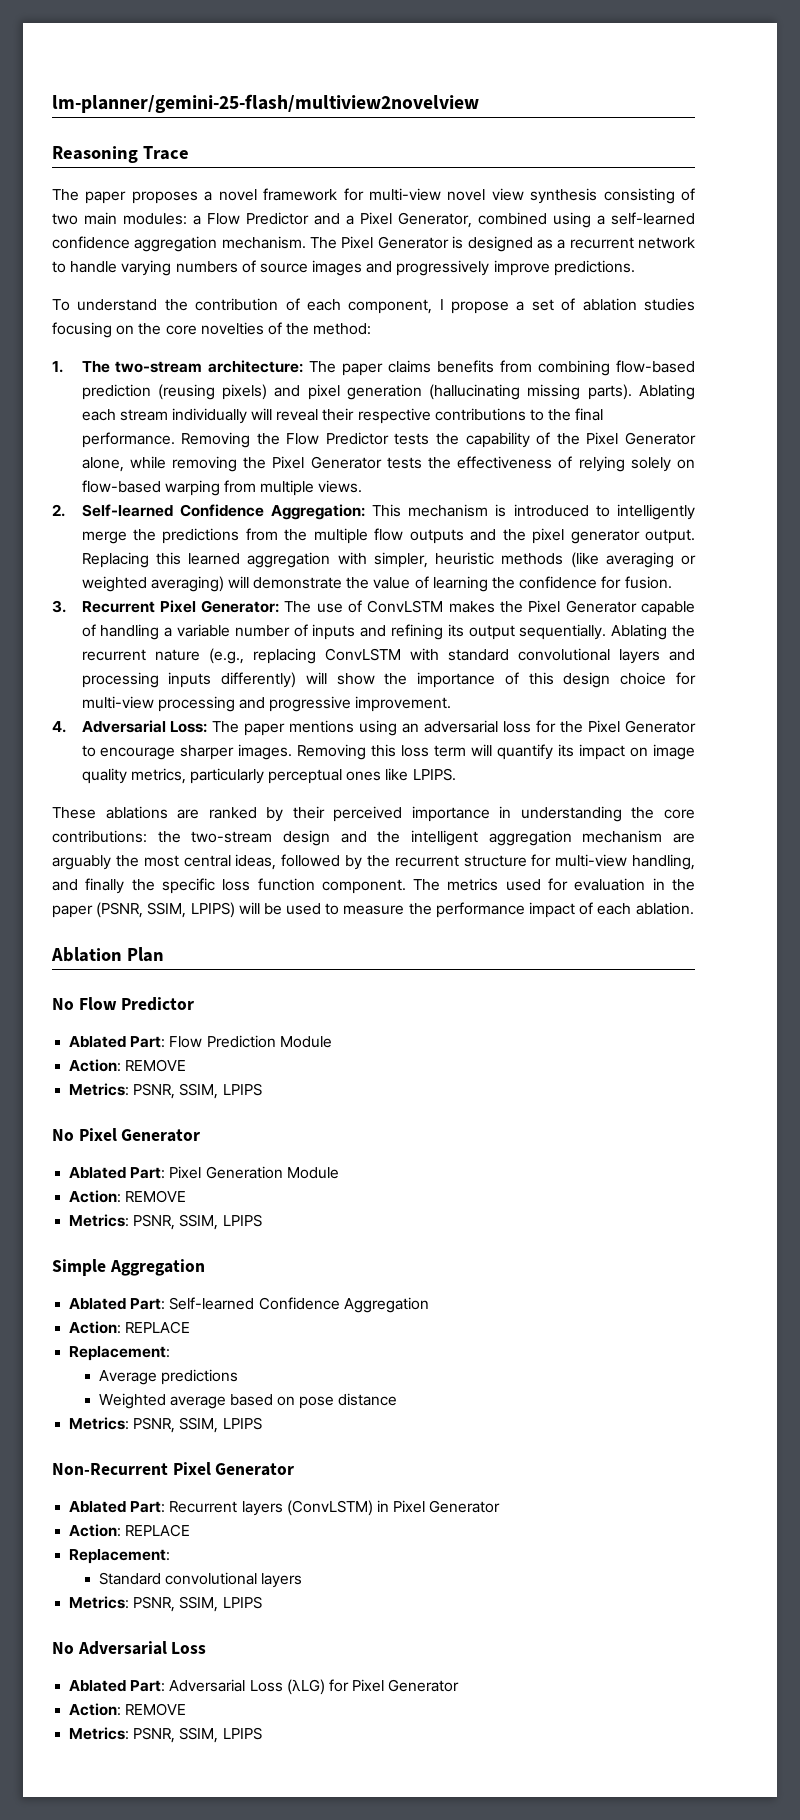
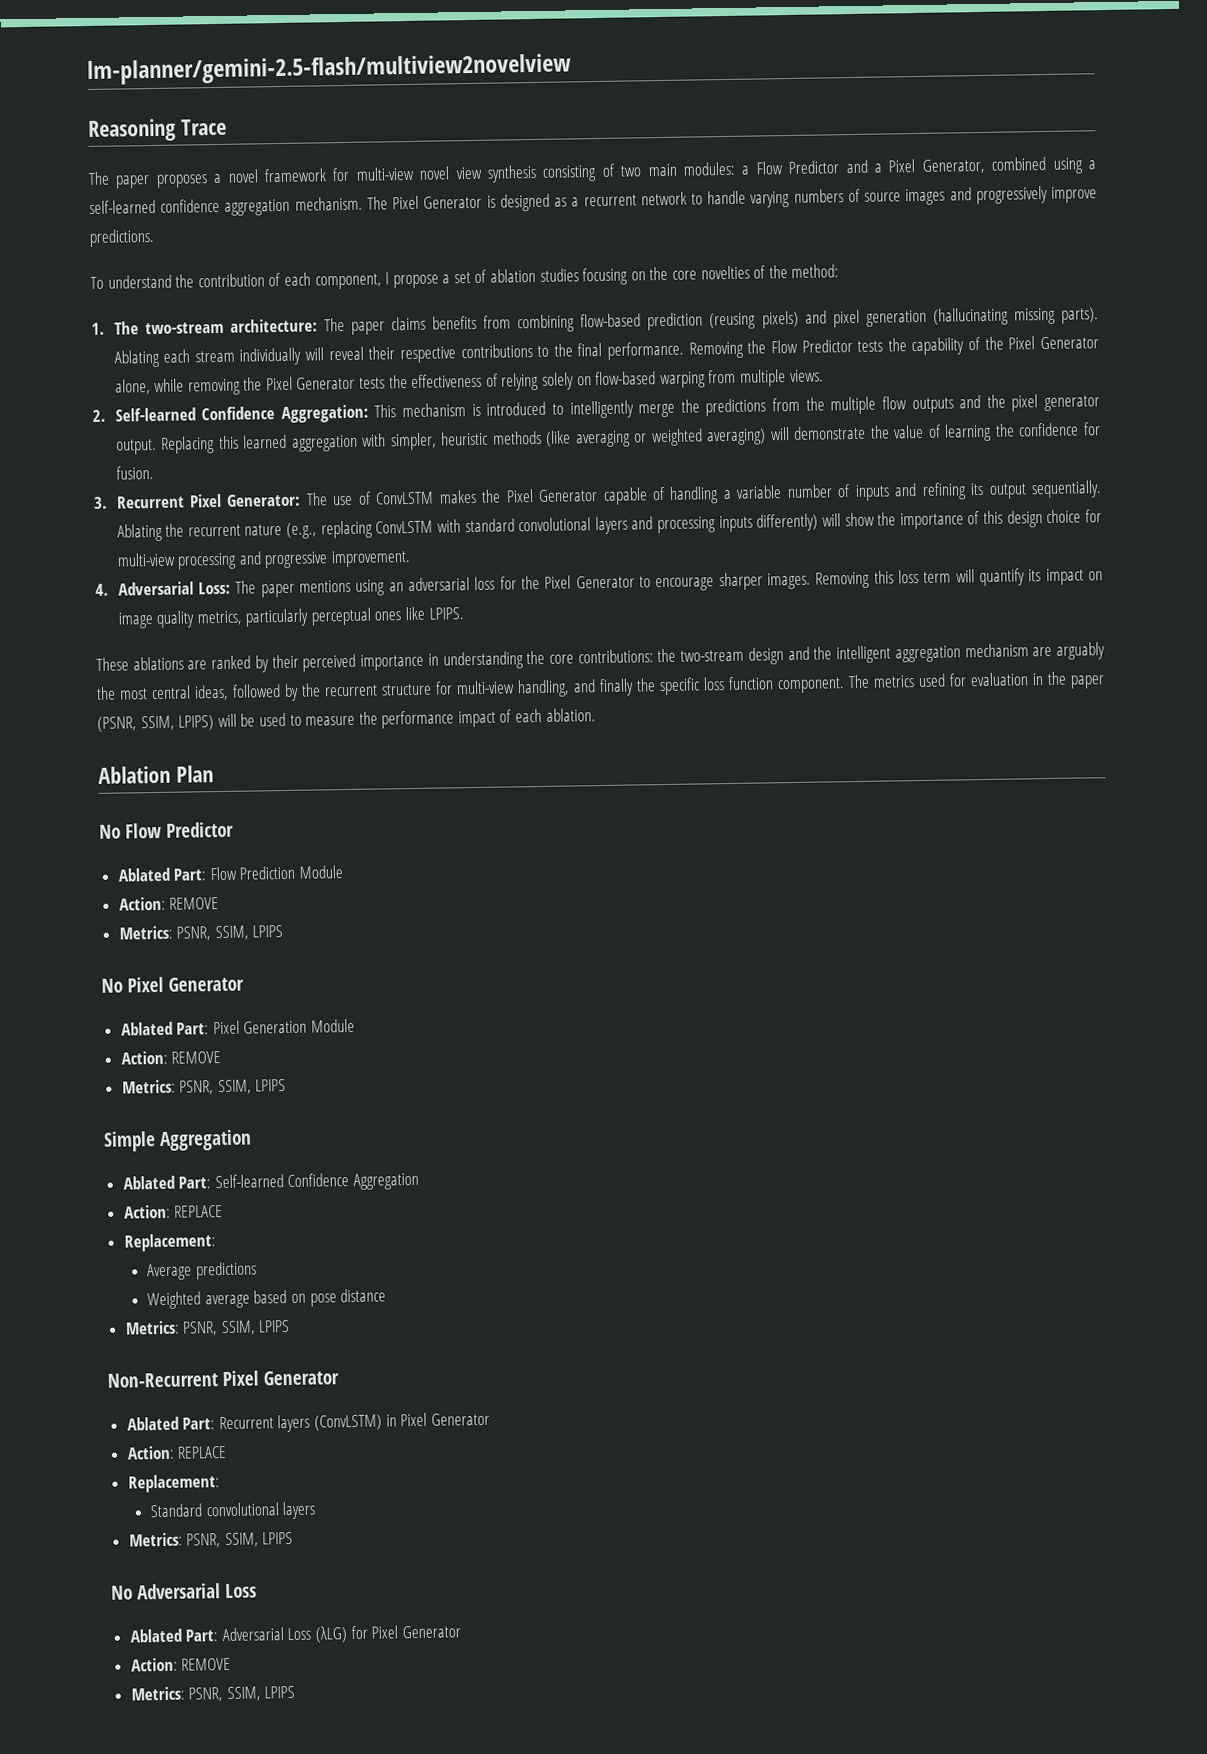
- lm-planner/gemini-25-flash/multiview2novelview
+ lm-planner/gemini-2.5-flash/multiview2novelview

